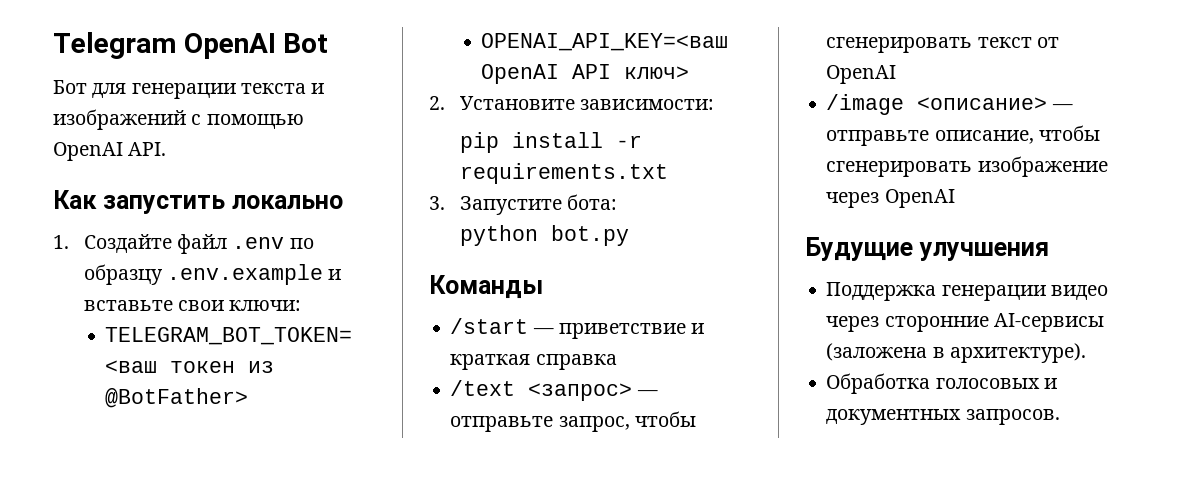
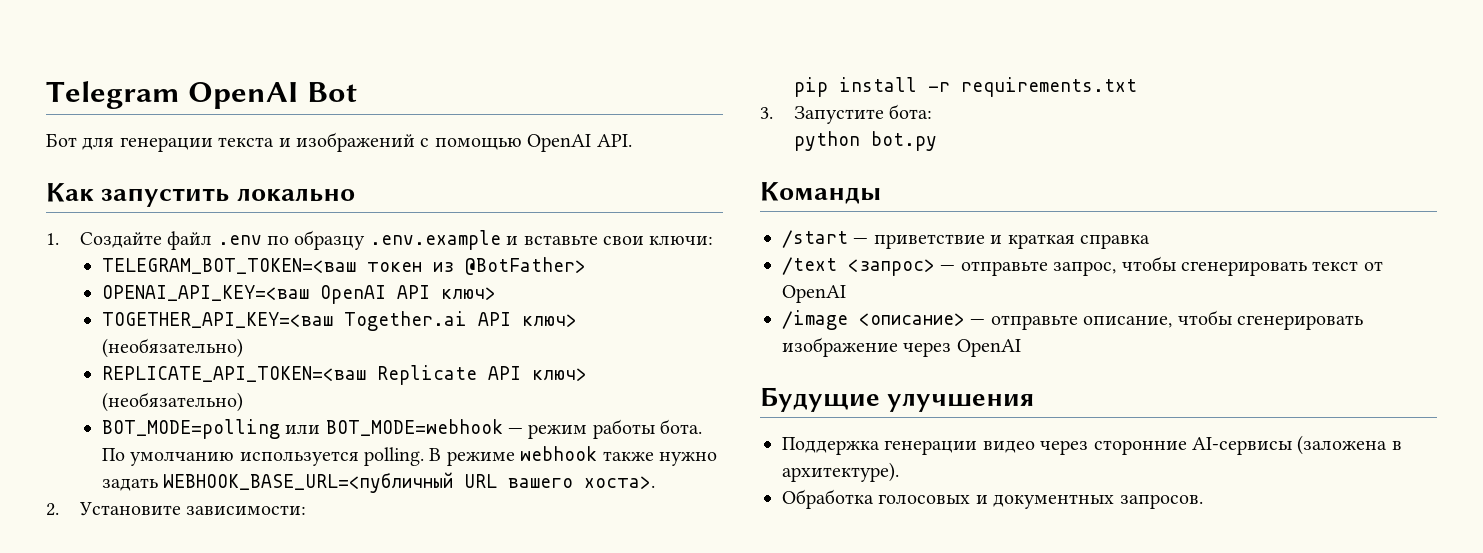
+ TOGETHER_API_KEY=<ваш Together.ai API ключ> (необязательно)
+ REPLICATE_API_TOKEN=<ваш Replicate API ключ> (необязательно)
+ BOT_MODE=polling или BOT_MODE=webhook — режим работы бота. По умолчанию используется polling. В режиме webhook также нужно задать WEBHOOK_BASE_URL=<публичный URL вашего хоста>.

